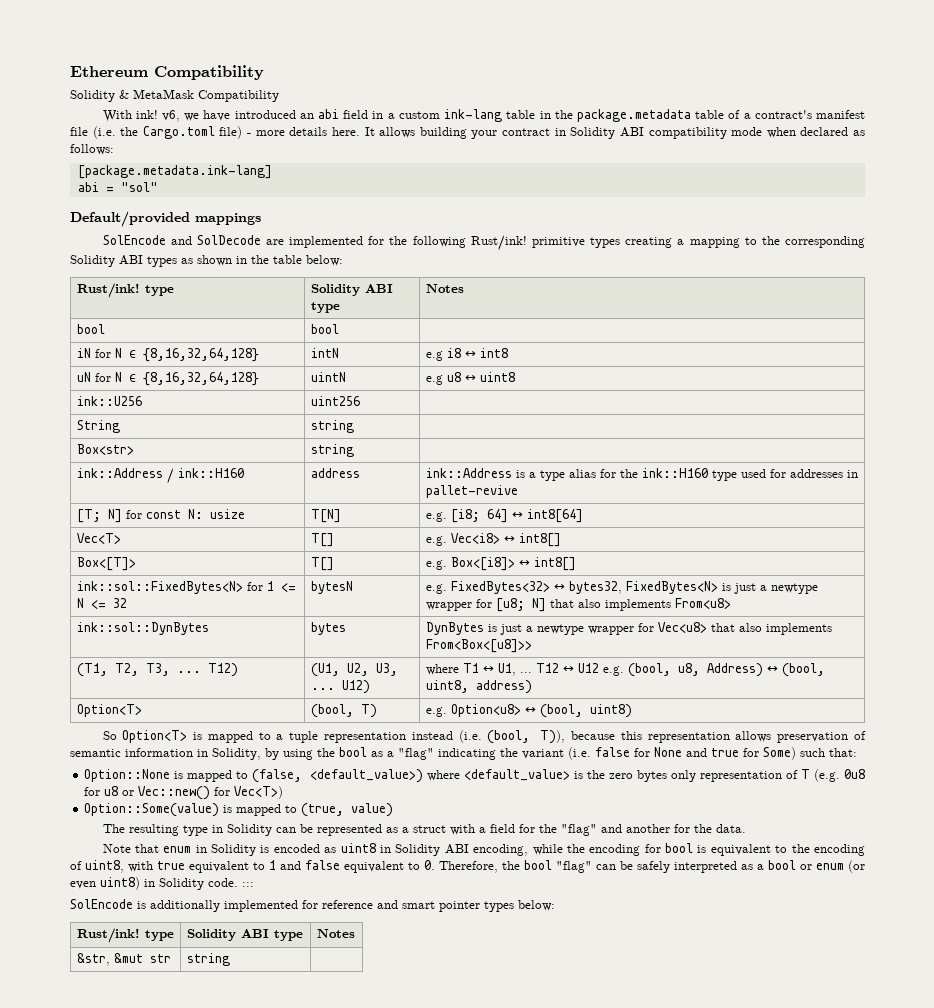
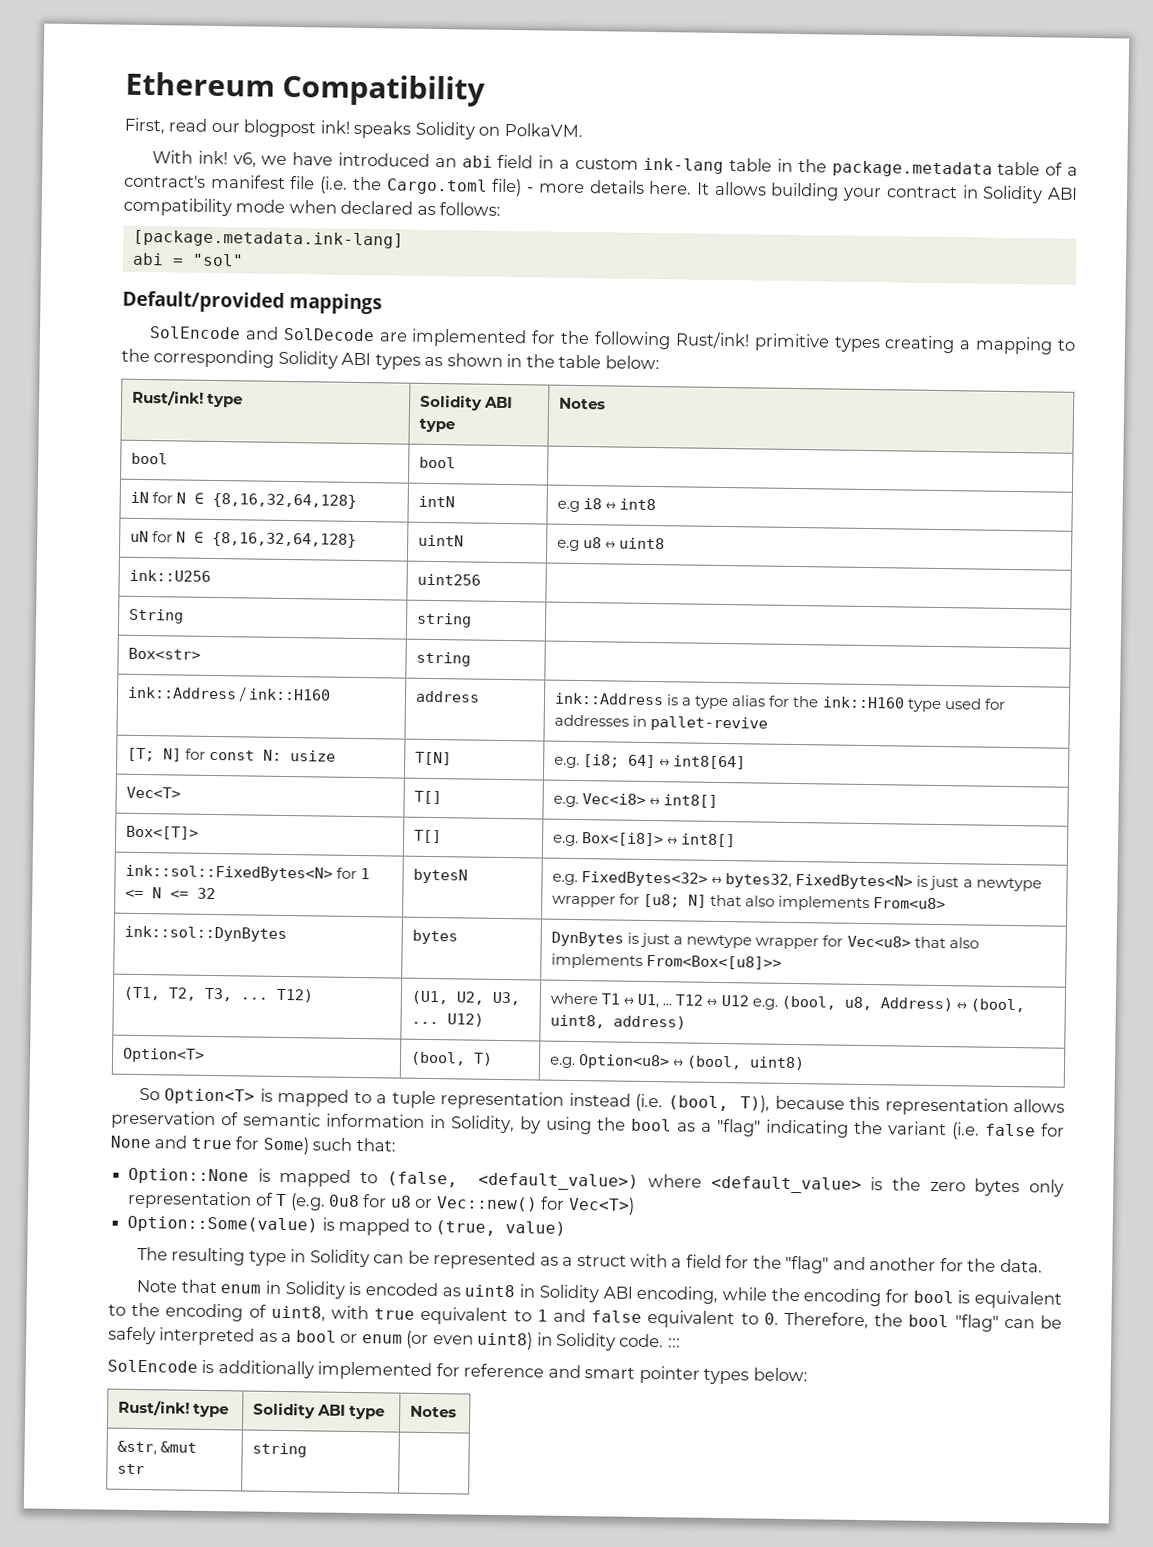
- Solidity & MetaMask Compatibility
+ First, read our blogpost ink! speaks Solidity on PolkaVM.

